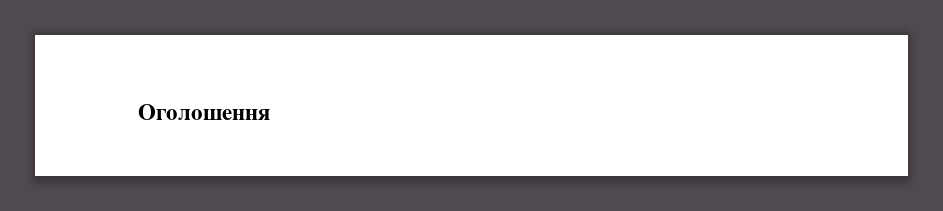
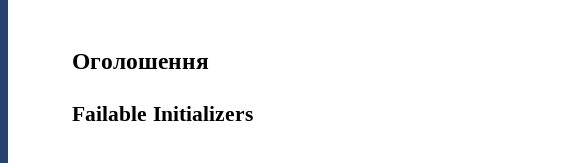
+ Failable Initializers

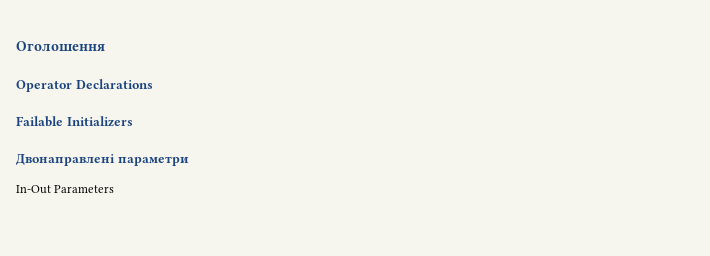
+ Operator Declarations
+ Двонаправлені параметри
+ In-Out Parameters

